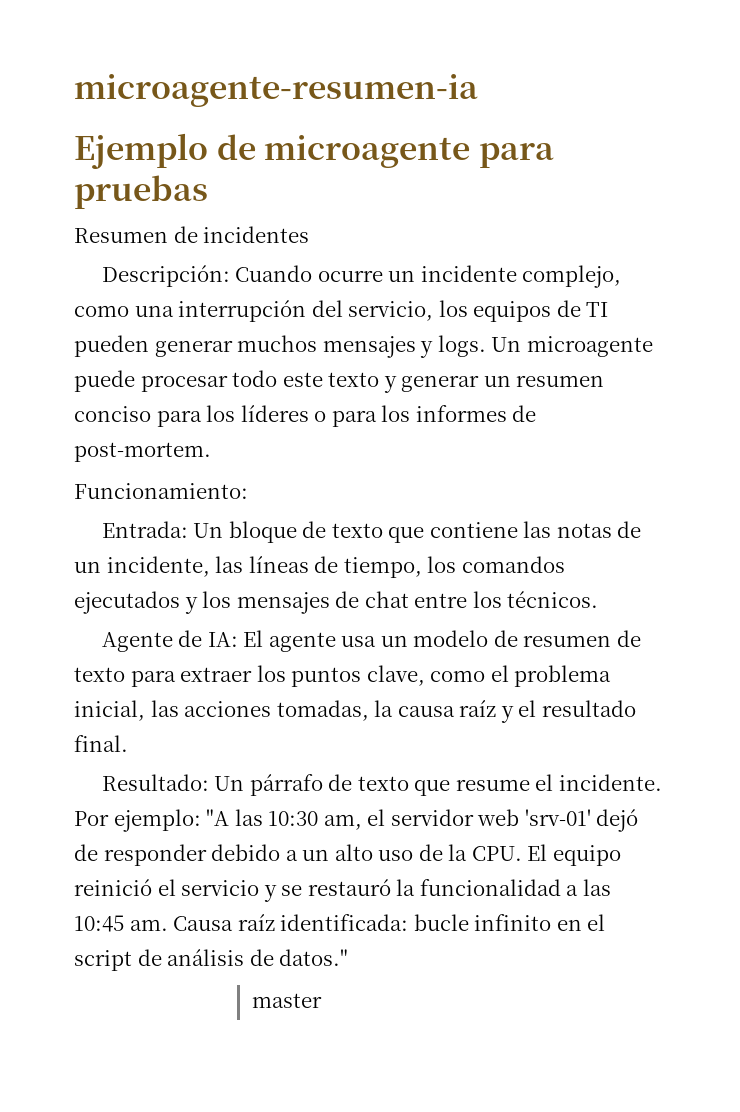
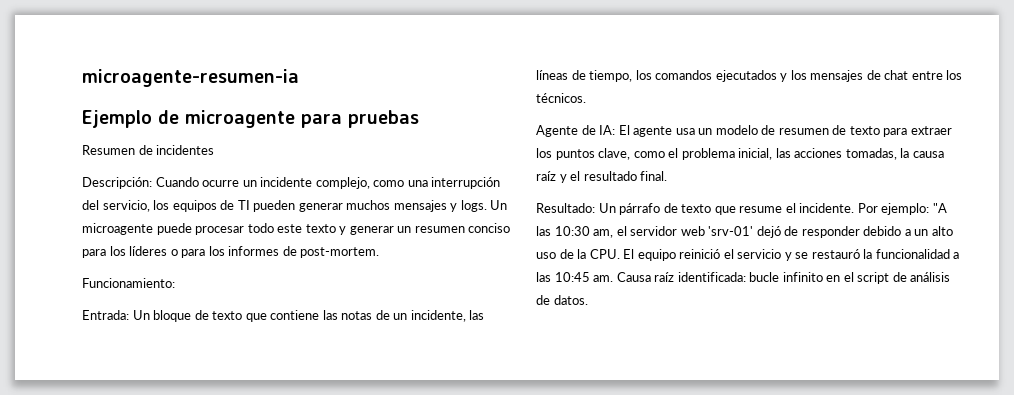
- Causa raíz identificada: bucle infinito en el script de análisis de datos."
- master
+ Causa raíz identificada: bucle infinito en el script de análisis de datos.

